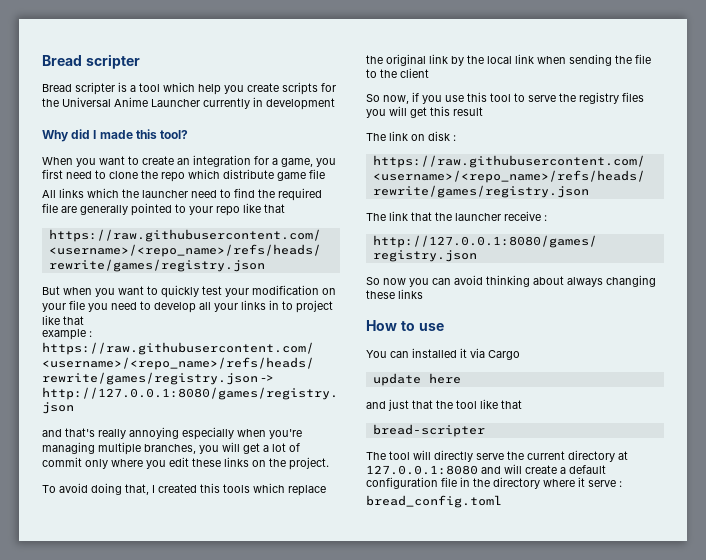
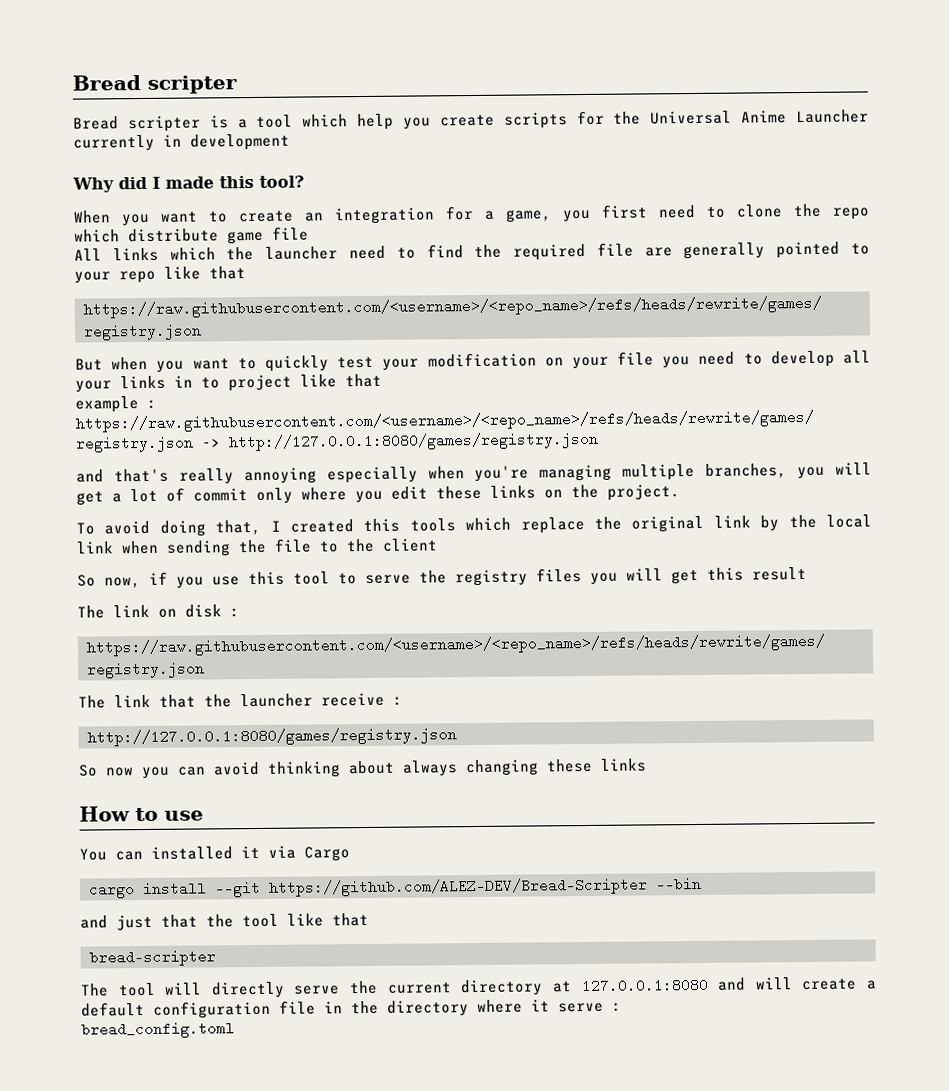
- update here
+ cargo install --git https://github.com/ALEZ-DEV/Bread-Scripter --bin

